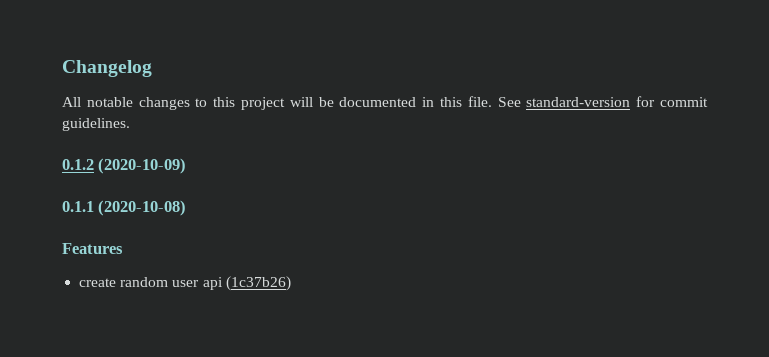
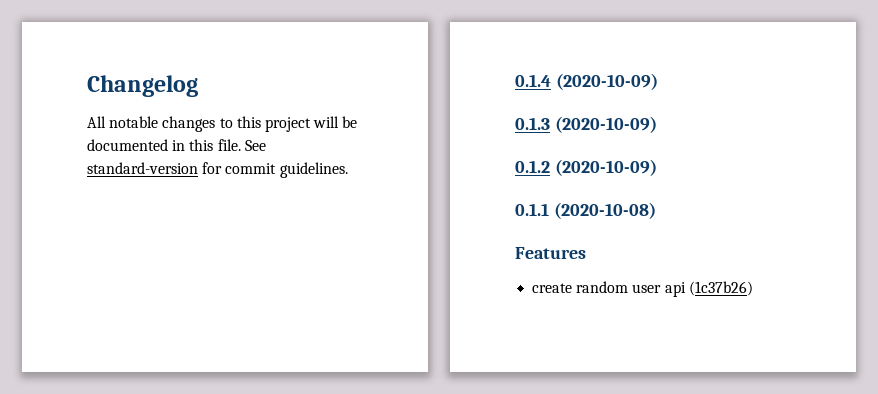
+ 0.1.4 (2020-10-09)
+ 0.1.3 (2020-10-09)

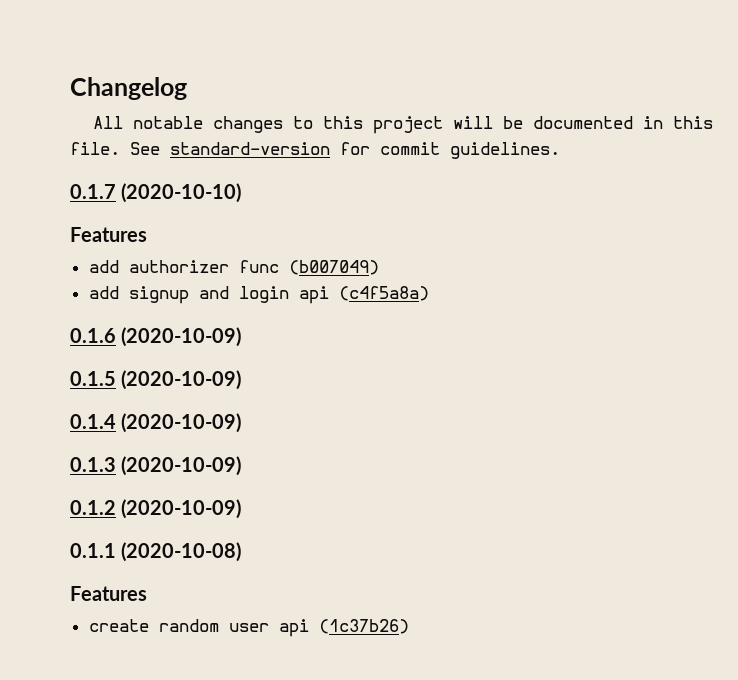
+ 0.1.7 (2020-10-10)
+ Features
+ add authorizer func (b007049)
+ add signup and login api (c4f5a8a)
+ 0.1.6 (2020-10-09)
+ 0.1.5 (2020-10-09)

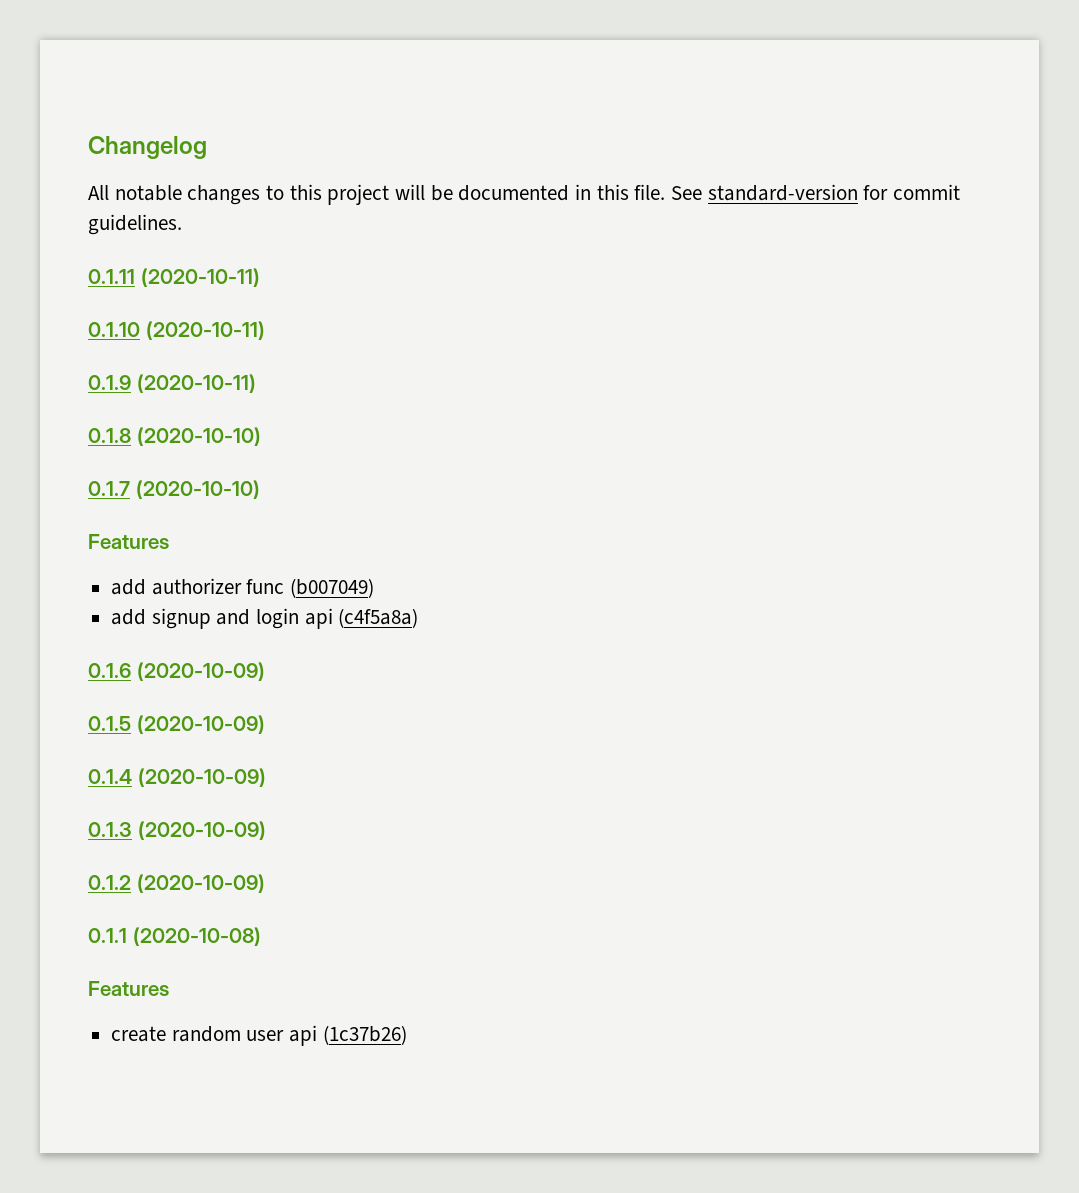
+ 0.1.11 (2020-10-11)
+ 0.1.10 (2020-10-11)
+ 0.1.9 (2020-10-11)
+ 0.1.8 (2020-10-10)

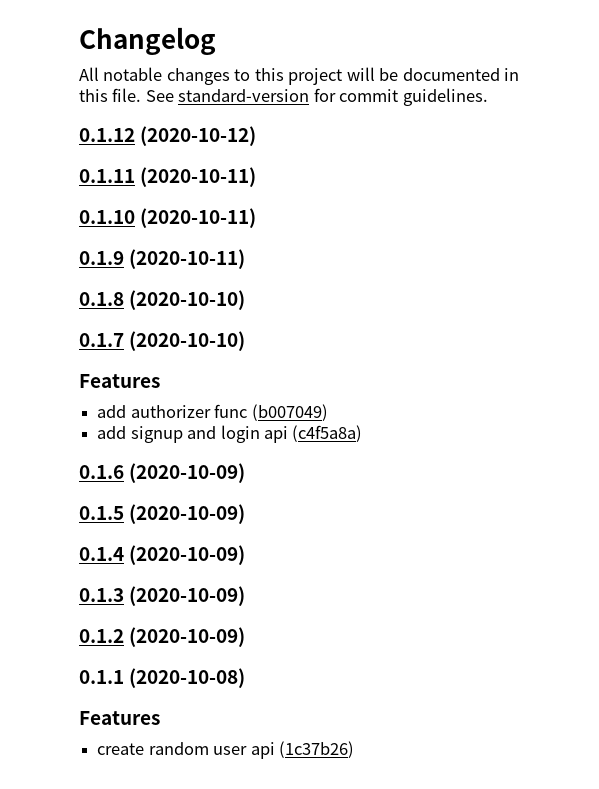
+ 0.1.12 (2020-10-12)

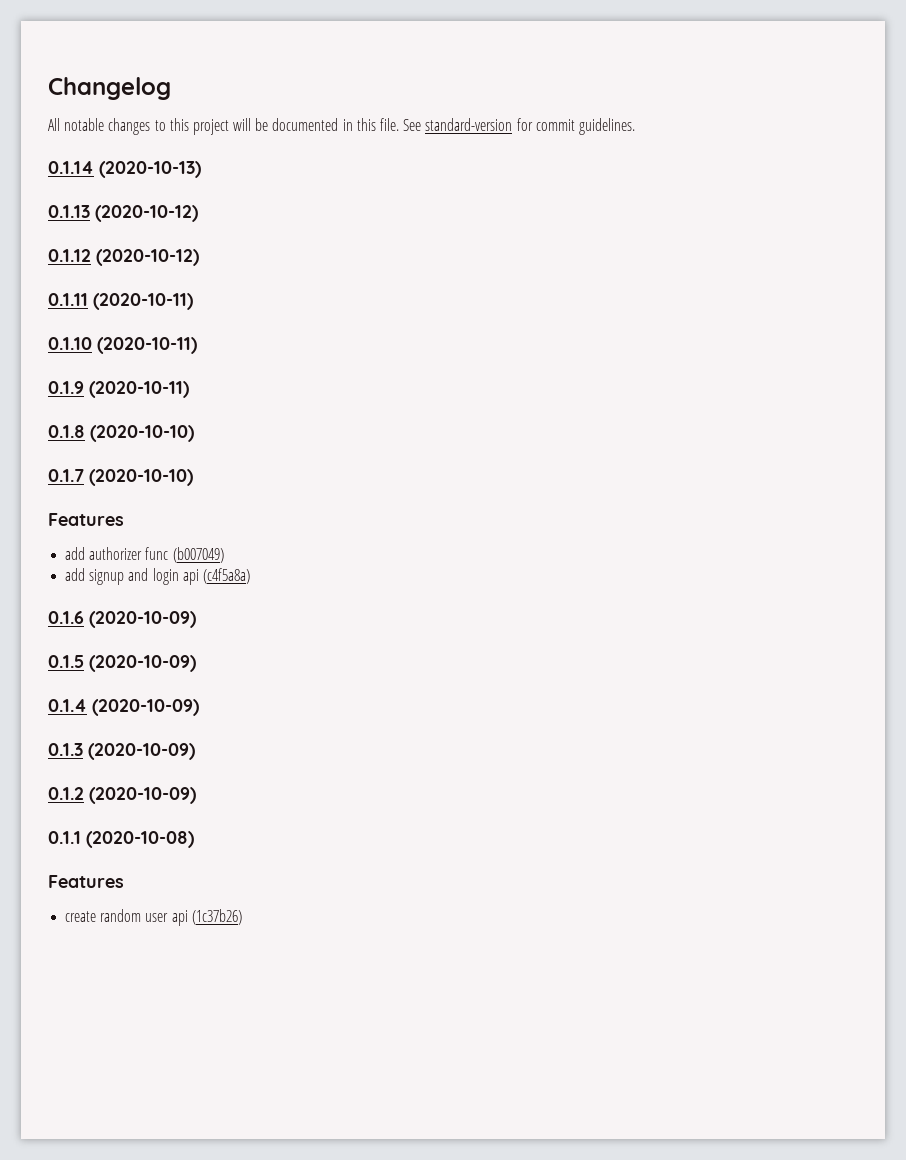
+ 0.1.14 (2020-10-13)
+ 0.1.13 (2020-10-12)

